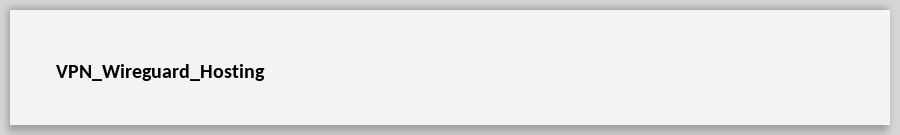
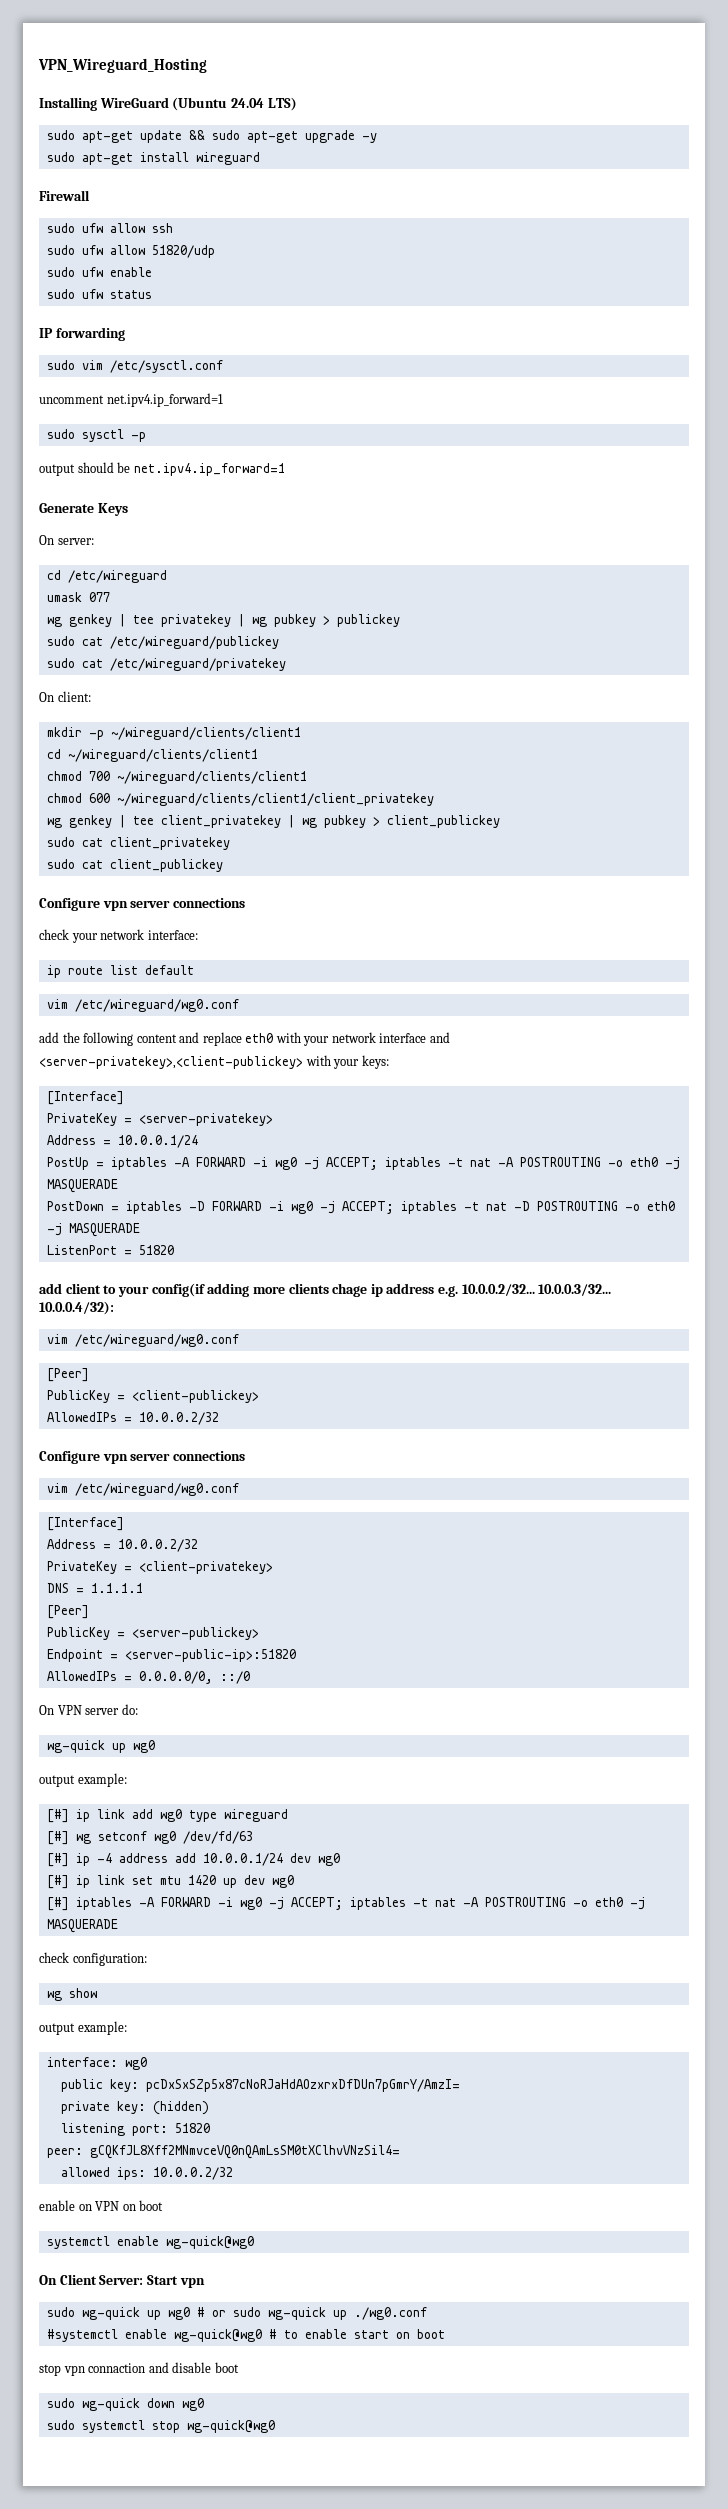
+ Installing WireGuard (Ubuntu 24.04 LTS)
+ sudo apt-get update && sudo apt-get upgrade -y
+ sudo apt-get install wireguard
+ Firewall
+ sudo ufw allow ssh
+ sudo ufw allow 51820/udp
+ sudo ufw enable
+ sudo ufw status
+ IP forwarding
+ sudo vim /etc/sysctl.conf
+ uncomment net.ipv4.ip_forward=1
+ sudo sysctl -p
+ output should be net.ipv4.ip_forward=1
+ Generate Keys
+ On server:
+ cd /etc/wireguard
+ umask 077
+ wg genkey | tee privatekey | wg pubkey > publickey
+ sudo cat /etc/wireguard/publickey
+ sudo cat /etc/wireguard/privatekey
+ On client:
+ mkdir -p ~/wireguard/clients/client1
+ cd ~/wireguard/clients/client1
+ chmod 700 ~/wireguard/clients/client1
+ chmod 600 ~/wireguard/clients/client1/client_privatekey
+ wg genkey | tee client_privatekey | wg pubkey > client_publickey
+ sudo cat client_privatekey
+ sudo cat client_publickey
+ Configure vpn server connections
+ check your network interface:
+ ip route list default
+ vim /etc/wireguard/wg0.conf
+ add the following content and replace eth0 with your network interface and <server-privatekey>,<client-publickey> with your keys:
+ [Interface]
+ PrivateKey = <server-privatekey>
+ Address = 10.0.0.1/24
+ PostUp = iptables -A FORWARD -i wg0 -j ACCEPT; iptables -t nat -A POSTROUTING -o eth0 -j MASQUERADE
+ PostDown = iptables -D FORWARD -i wg0 -j ACCEPT; iptables -t nat -D POSTROUTING -o eth0 -j MASQUERADE
+ ListenPort = 51820
+ add client to your config(if adding more clients chage ip address e.g. 10.0.0.2/32... 10.0.0.3/32... 10.0.0.4/32):
+ vim /etc/wireguard/wg0.conf
+ [Peer]
+ PublicKey = <client-publickey>
+ AllowedIPs = 10.0.0.2/32
+ Configure vpn server connections
+ vim /etc/wireguard/wg0.conf
+ [Interface]
+ Address = 10.0.0.2/32
+ PrivateKey = <client-privatekey>
+ DNS = 1.1.1.1
+ [Peer]
+ PublicKey = <server-publickey>
+ Endpoint = <server-public-ip>:51820
+ AllowedIPs = 0.0.0.0/0, ::/0
+ On VPN server do:
+ wg-quick up wg0
+ output example:
+ [#] ip link add wg0 type wireguard
+ [#] wg setconf wg0 /dev/fd/63
+ [#] ip -4 address add 10.0.0.1/24 dev wg0
+ [#] ip link set mtu 1420 up dev wg0
+ [#] iptables -A FORWARD -i wg0 -j ACCEPT; iptables -t nat -A POSTROUTING -o eth0 -j MASQUERADE
+ check configuration:
+ wg show
+ output example:
+ interface: wg0
+ public key: pcDxSxSZp5x87cNoRJaHdAOzxrxDfDUn7pGmrY/AmzI=
+ private key: (hidden)
+ listening port: 51820
+ peer: gCQKfJL8Xff2MNmvceVQ0nQAmLsSM0tXClhvVNzSil4=
+ allowed ips: 10.0.0.2/32
+ enable on VPN on boot
+ systemctl enable wg-quick@wg0
+ On Client Server: Start vpn
+ sudo wg-quick up wg0 # or sudo wg-quick up ./wg0.conf
+ #systemctl enable wg-quick@wg0 # to enable start on boot
+ stop vpn connaction and disable boot
+ sudo wg-quick down wg0
+ sudo systemctl stop wg-quick@wg0

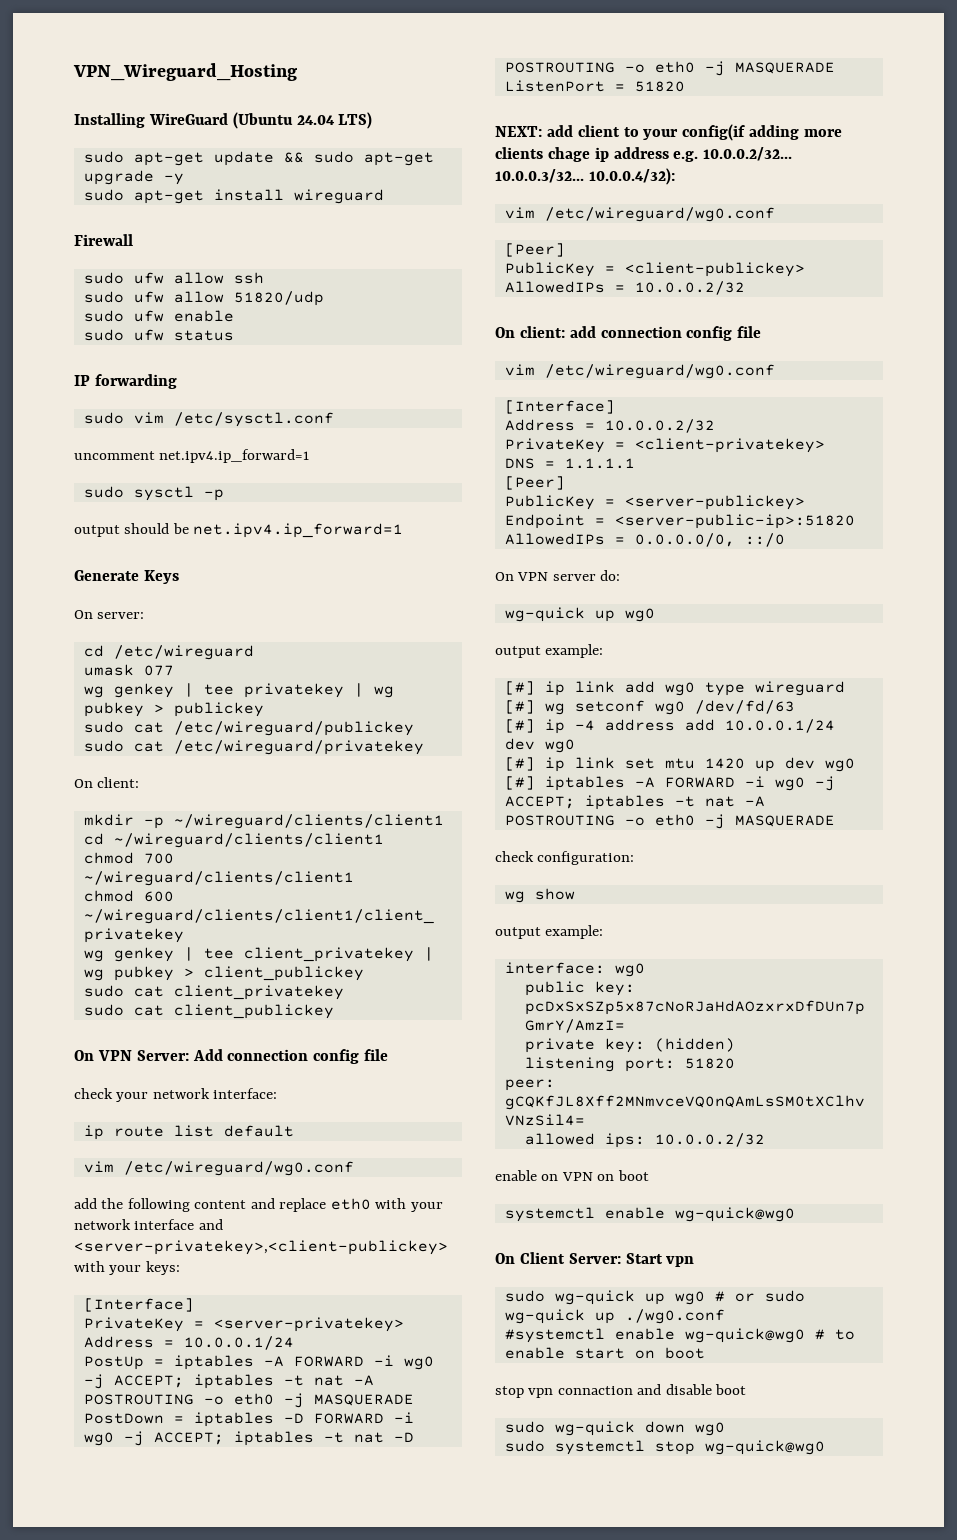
  sudo cat client_publickey
- Configure vpn server connections
+ On VPN Server: Add connection config file
- add client to your config(if adding more clients chage ip address e.g. 10.0.0.2/32...
+ NEXT: add client to your config(if adding more clients chage ip address e.g. 10.0.0.2/32...
  AllowedIPs = 10.0.0.2/32
- Configure vpn server connections
+ On client: add connection config file

